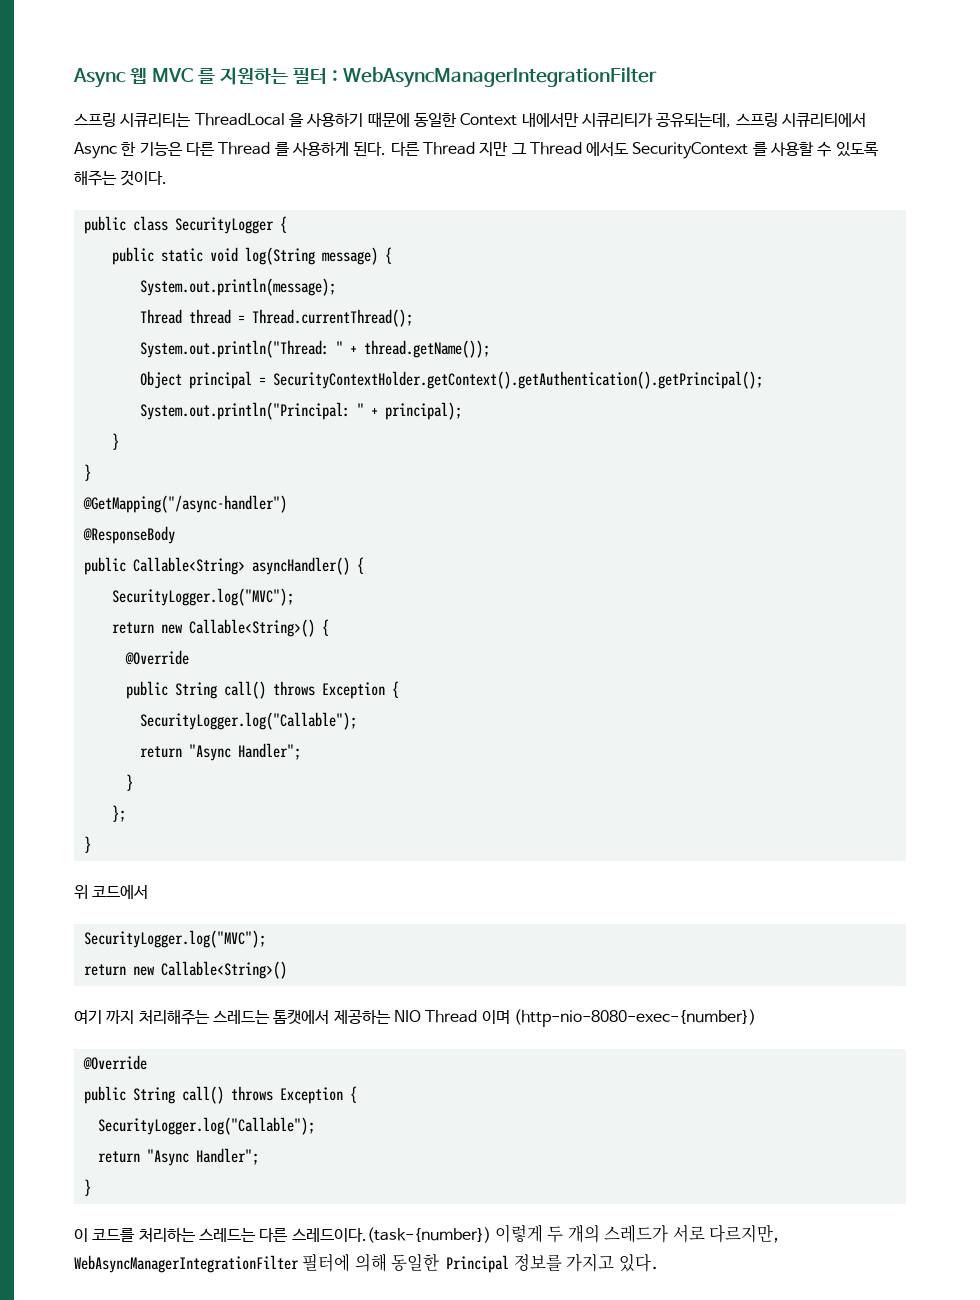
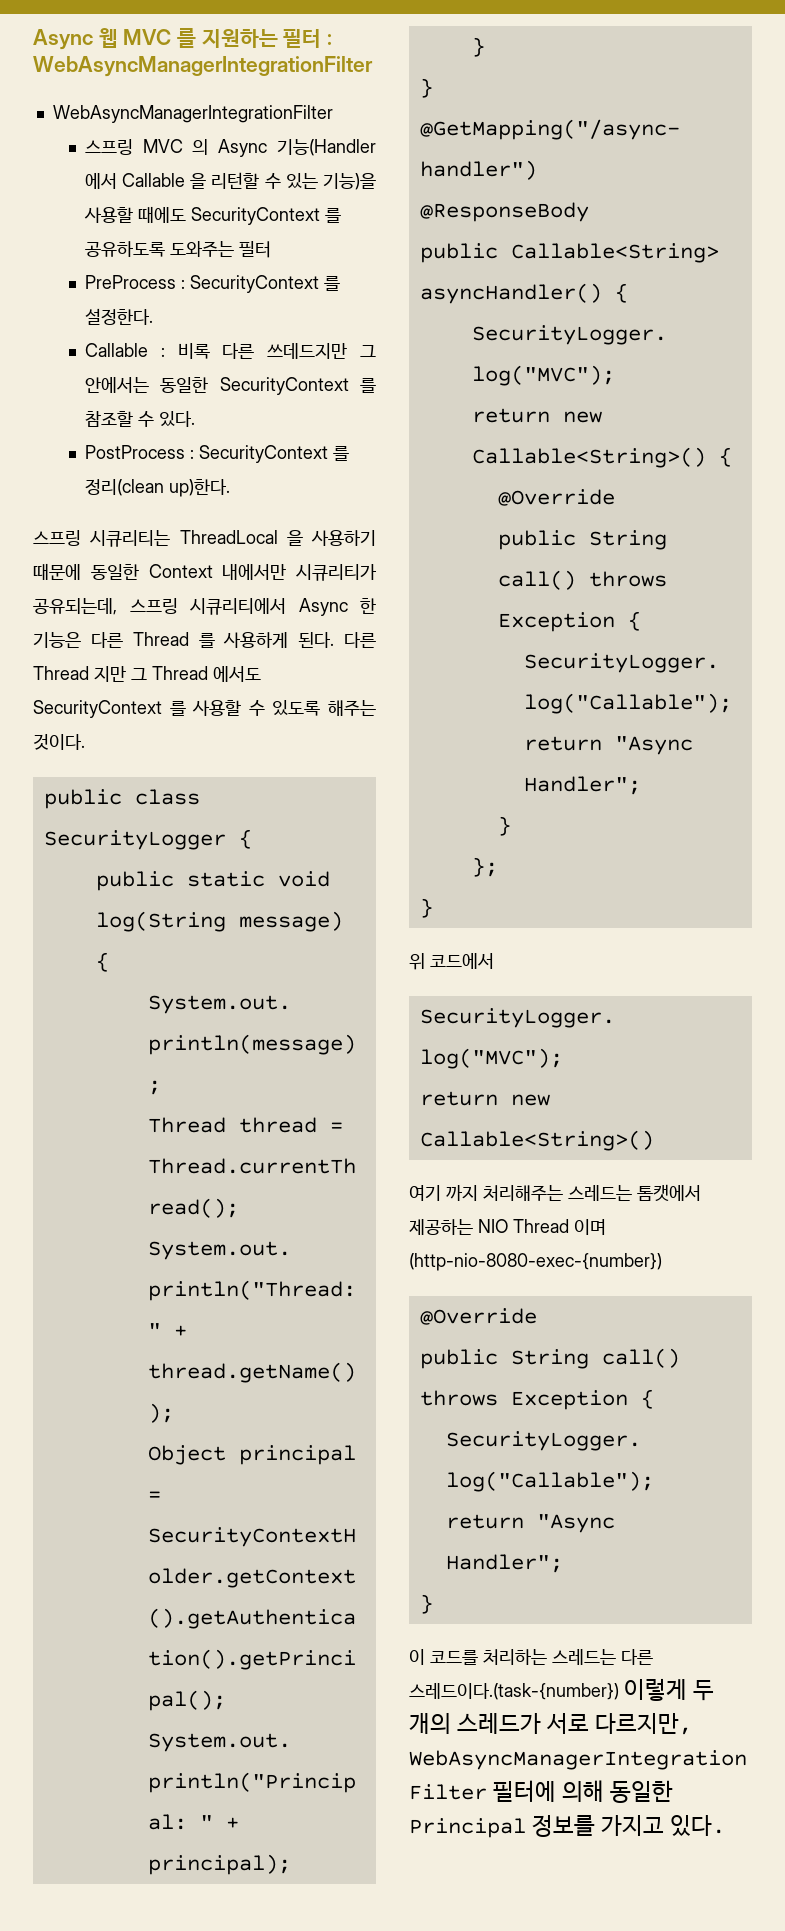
  Async 웹 MVC 를 지원하는 필터 : WebAsyncManagerIntegrationFilter
+ WebAsyncManagerIntegrationFilter
+ 스프링 MVC 의 Async 기능(Handler 에서 Callable 을 리턴할 수 있는 기능)을 사용할 때에도 SecurityContext 를 공유하도록 도와주는 필터
+ PreProcess : SecurityContext 를 설정한다.
+ Callable : 비록 다른 쓰데드지만 그 안에서는 동일한 SecurityContext 를 참조할 수 있다.
+ PostProcess : SecurityContext 를 정리(clean up)한다.

